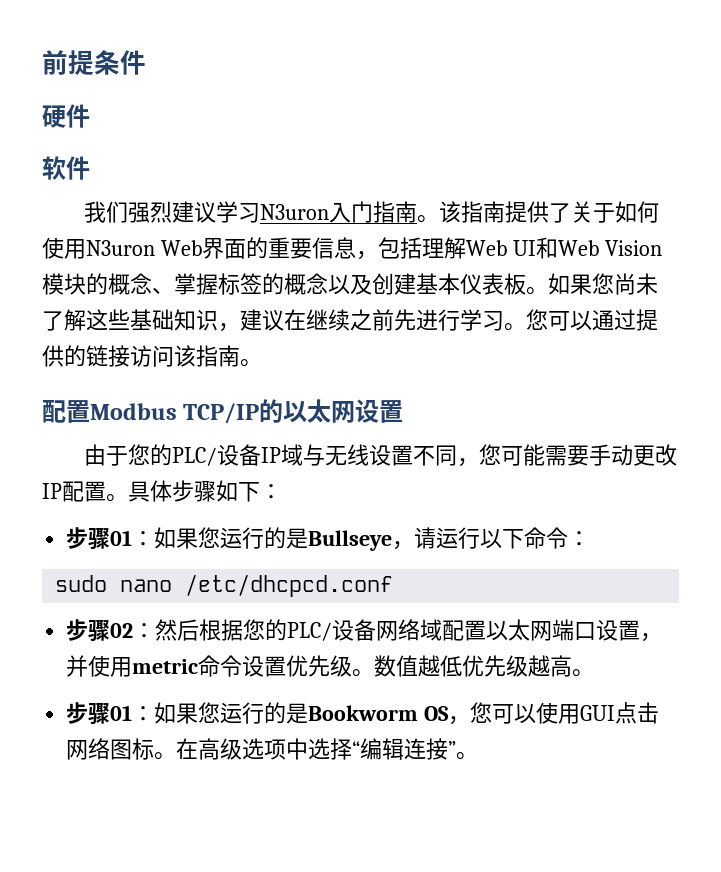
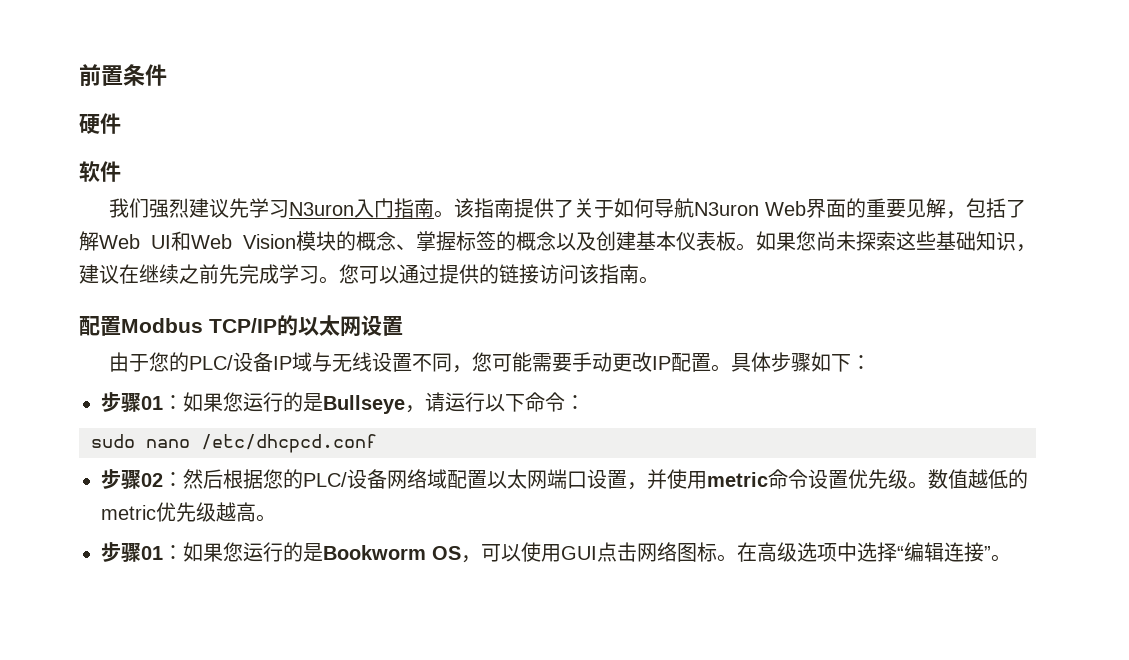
- 前提条件
+ 前置条件
- 我们强烈建议学习N3uron入门指南。
+ 我们强烈建议先学习N3uron入门指南。
- 该指南提供了关于如何使用N3uron Web界面的重要信息，包括理解Web UI和Web Vision模块的概念、掌握标签的概念以及创建基本仪表板。
+ 该指南提供了关于如何导航N3uron Web界面的重要见解，包括了解Web UI和Web Vision模块的概念、掌握标签的概念以及创建基本仪表板。
- 如果您尚未了解这些基础知识，建议在继续之前先进行学习。
+ 如果您尚未探索这些基础知识，建议在继续之前先完成学习。
- 数值越低优先级越高。
+ 数值越低的metric优先级越高。
- 步骤01：如果您运行的是Bookworm OS，您可以使用GUI点击网络图标。
+ 步骤01：如果您运行的是Bookworm OS，可以使用GUI点击网络图标。

